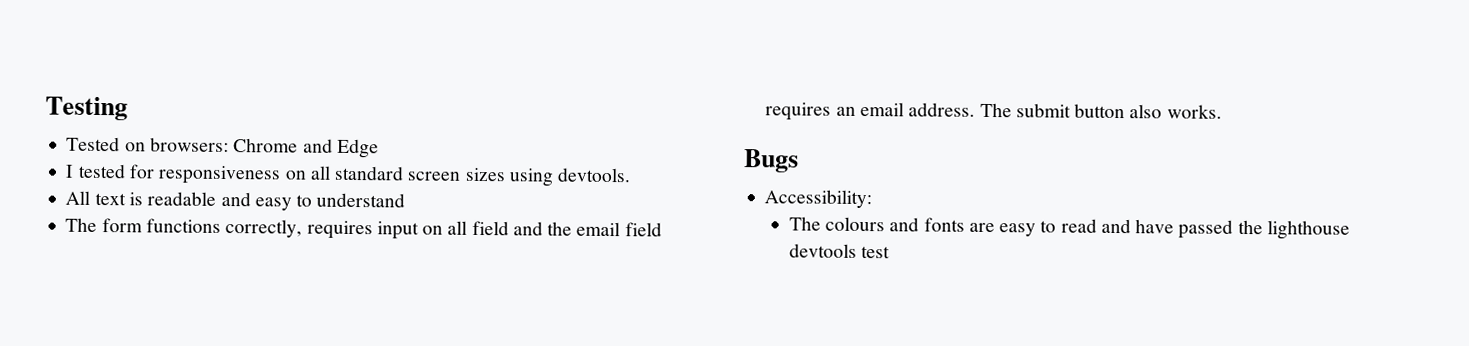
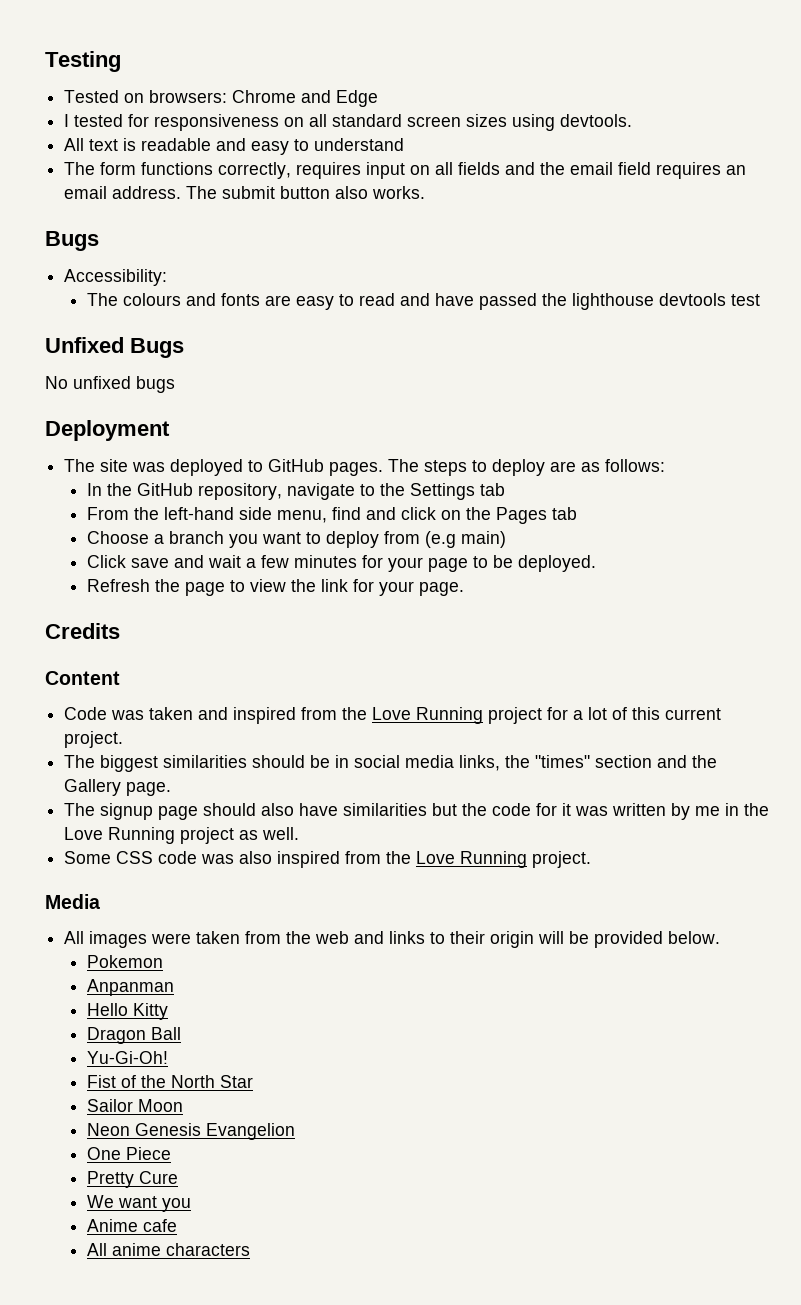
- The form functions correctly, requires input on all field and the email field requires an email address.
+ The form functions correctly, requires input on all fields and the email field requires an email address.
+ Unfixed Bugs
+ No unfixed bugs
+ Deployment
+ The site was deployed to GitHub pages. The steps to deploy are as follows:
+ In the GitHub repository, navigate to the Settings tab
+ From the left-hand side menu, find and click on the Pages tab
+ Choose a branch you want to deploy from (e.g main)
+ Click save and wait a few minutes for your page to be deployed.
+ Refresh the page to view the link for your page.
+ Credits
+ Content
+ Code was taken and inspired from the Love Running project for a lot of this current project.
+ The biggest similarities should be in social media links, the "times" section and the Gallery page.
+ The signup page should also have similarities but the code for it was written by me in the Love Running project as well.
+ Some CSS code was also inspired from the Love Running project.
+ Media
+ All images were taken from the web and links to their origin will be provided below.
+ Pokemon
+ Anpanman
+ Hello Kitty
+ Dragon Ball
+ Yu-Gi-Oh!
+ Fist of the North Star
+ Sailor Moon
+ Neon Genesis Evangelion
+ One Piece
+ Pretty Cure
+ We want you
+ Anime cafe
+ All anime characters

